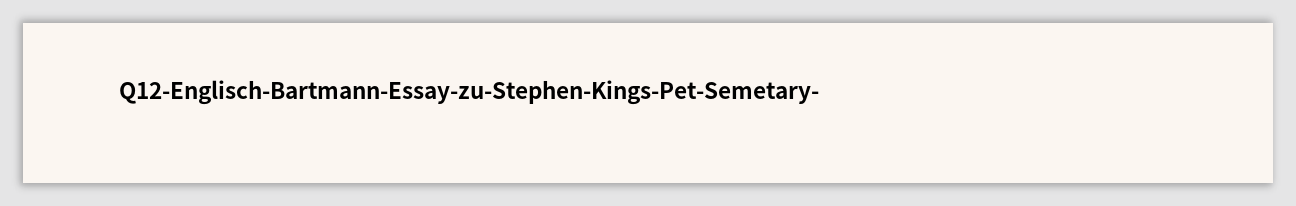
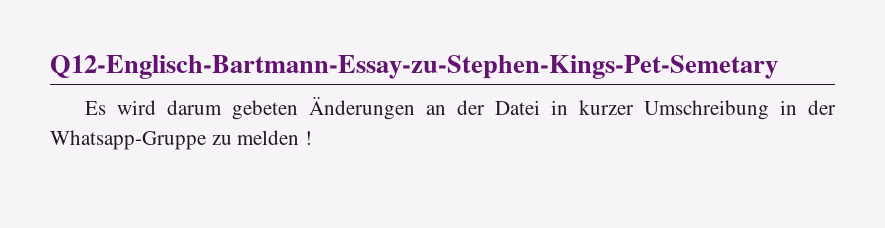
- Q12-Englisch-Bartmann-Essay-zu-Stephen-Kings-Pet-Semetary-
+ Q12-Englisch-Bartmann-Essay-zu-Stephen-Kings-Pet-Semetary
+ Es wird darum gebeten Änderungen an der Datei in kurzer Umschreibung in der Whatsapp-Gruppe zu melden !

